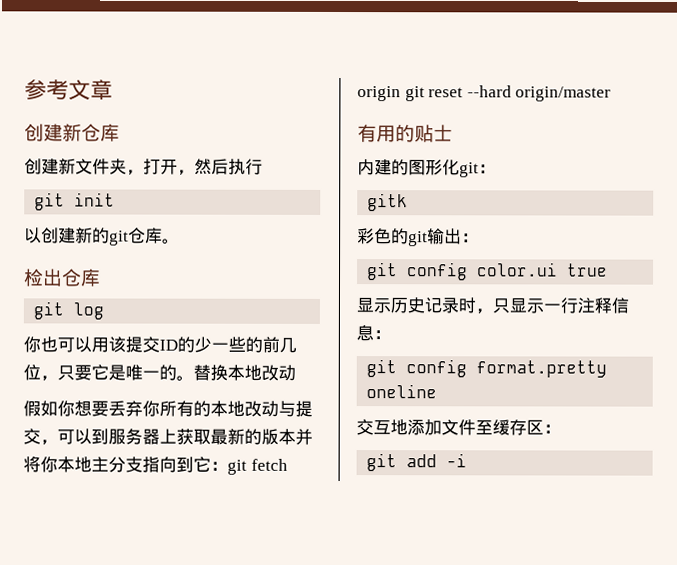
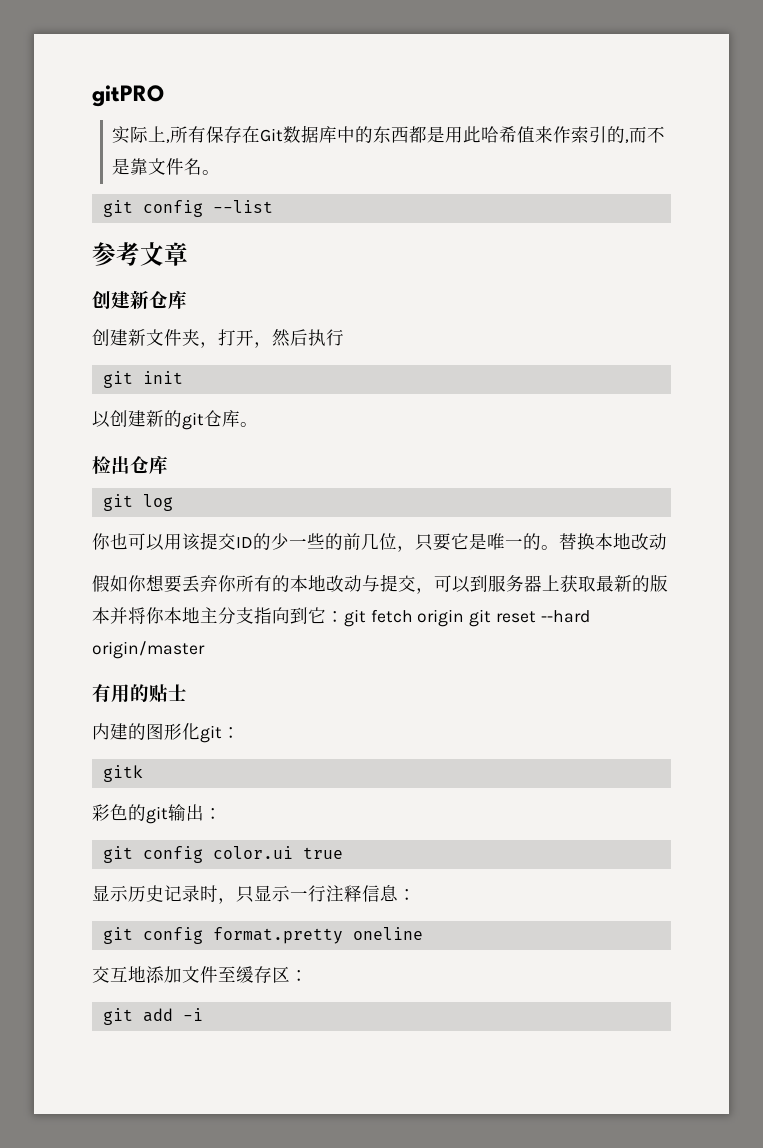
+ gitPRO
+ 实际上,所有保存在Git数据库中的东西都是用此哈希值来作索引的,而不是靠文件名。
+ git config --list

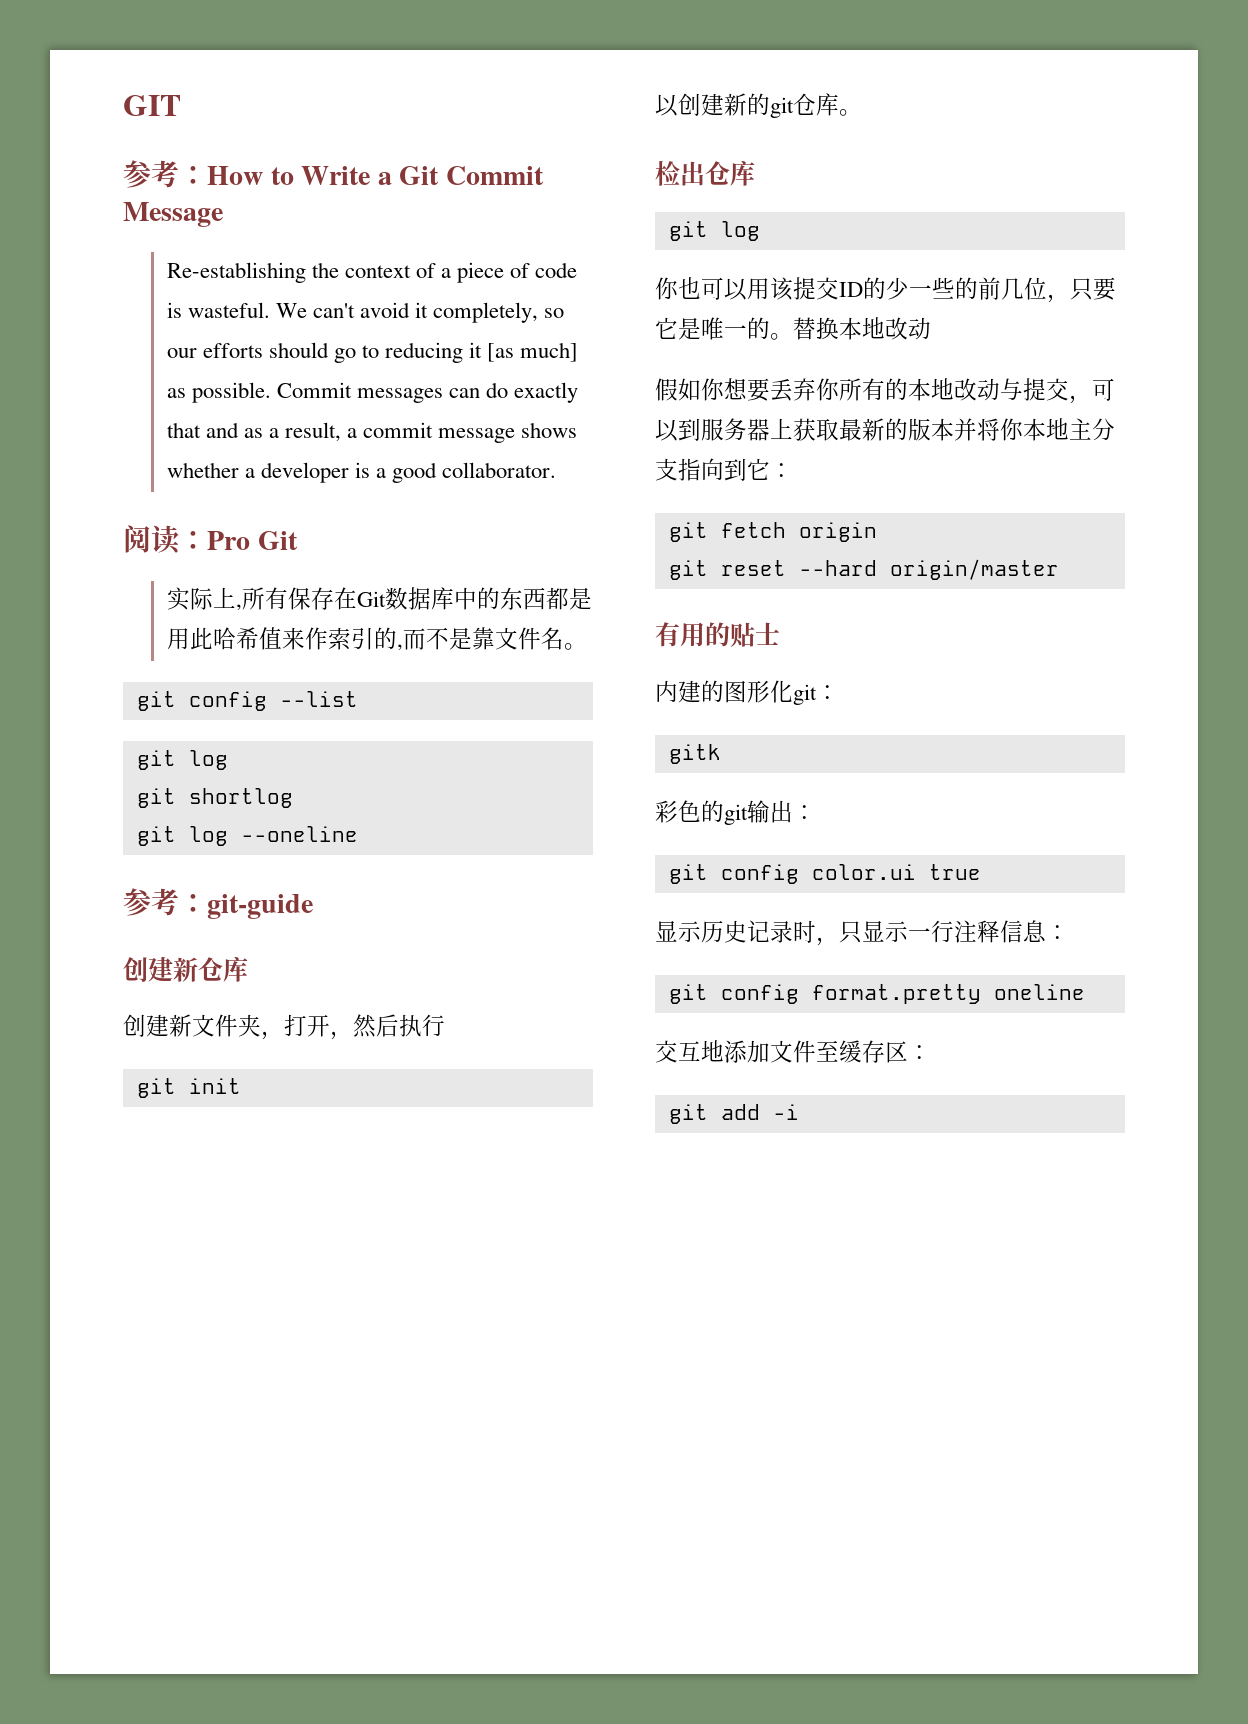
- gitPRO
+ GIT
+ 参考：How to Write a Git Commit Message
+ Re-establishing the context of a piece of code is wasteful. We can't avoid it completely, so our efforts should go to reducing it [as much] as possible. Commit messages can do exactly that and as a result, a commit message shows whether a developer is a good collaborator.
+ 阅读：Pro Git
  git config --list
- 参考文章
+ git log
+ git shortlog
+ git log --oneline
+ 参考：git-guide
- 假如你想要丢弃你所有的本地改动与提交，可以到服务器上获取最新的版本并将你本地主分支指向到它：git fetch origin git reset --hard origin/master
+ 假如你想要丢弃你所有的本地改动与提交，可以到服务器上获取最新的版本并将你本地主分支指向到它：
+ git fetch origin
+ git reset --hard origin/master

